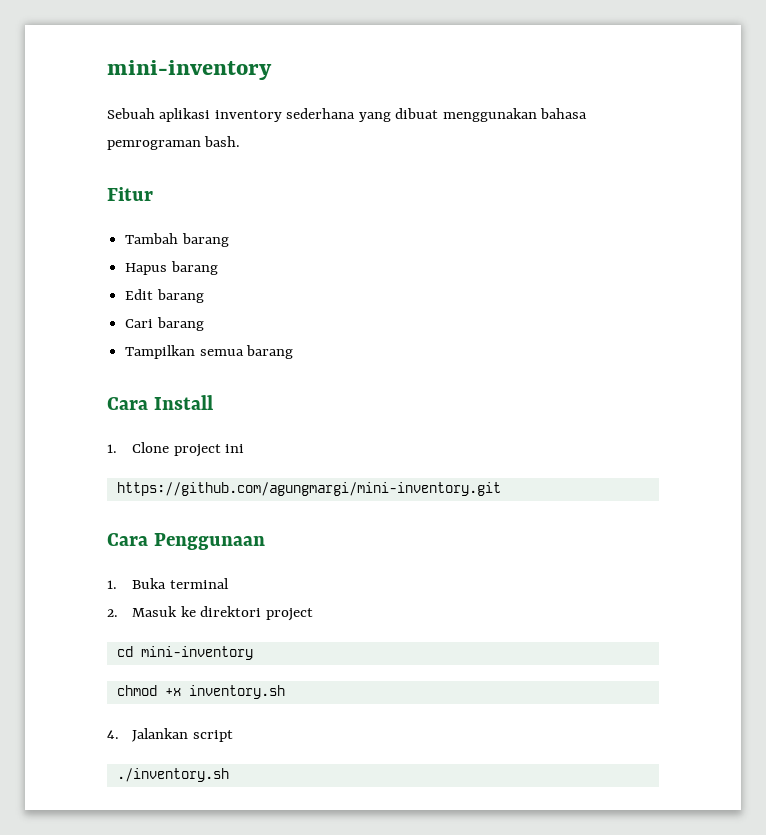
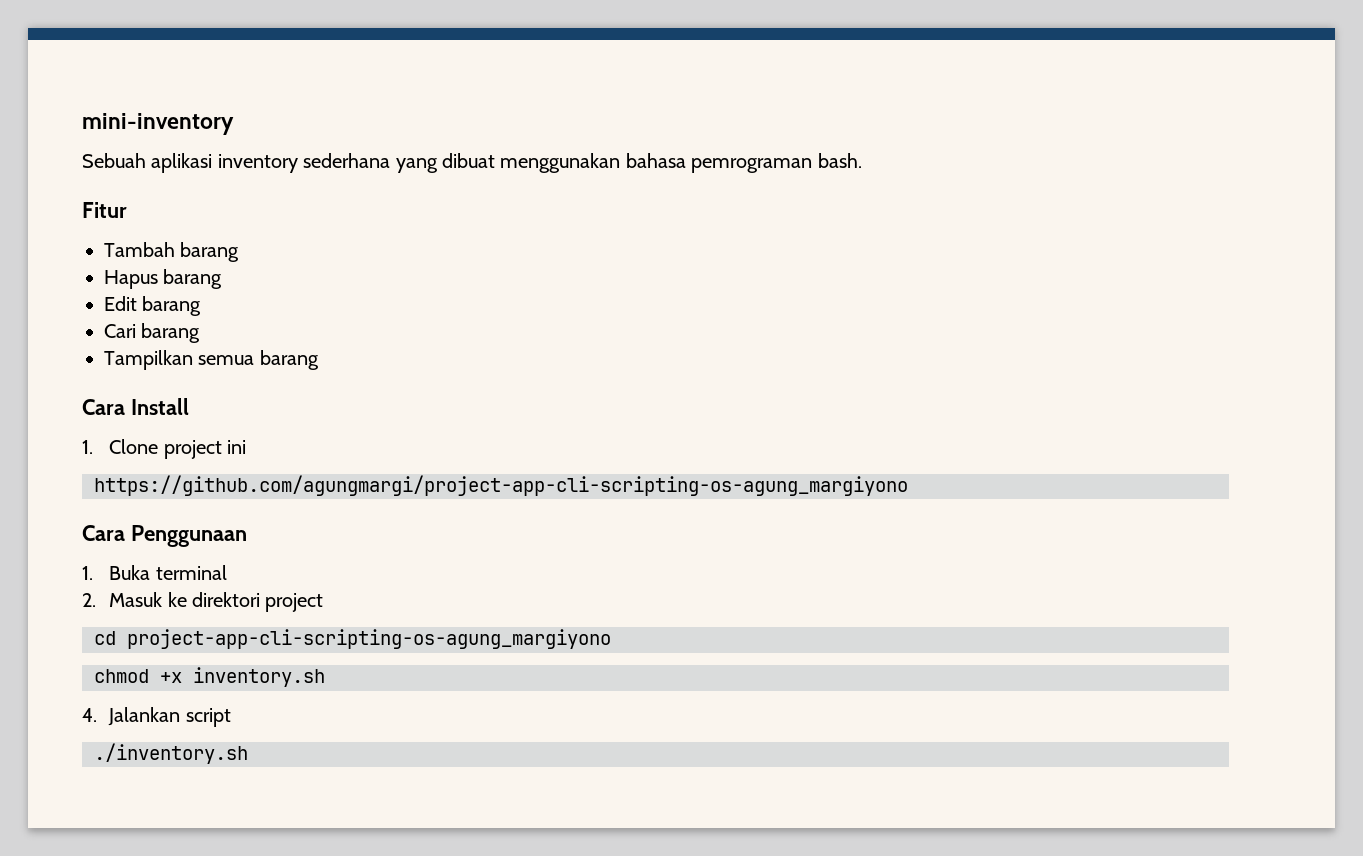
- https://github.com/agungmargi/mini-inventory.git
+ https://github.com/agungmargi/project-app-cli-scripting-os-agung_margiyono
- cd mini-inventory
+ cd project-app-cli-scripting-os-agung_margiyono

